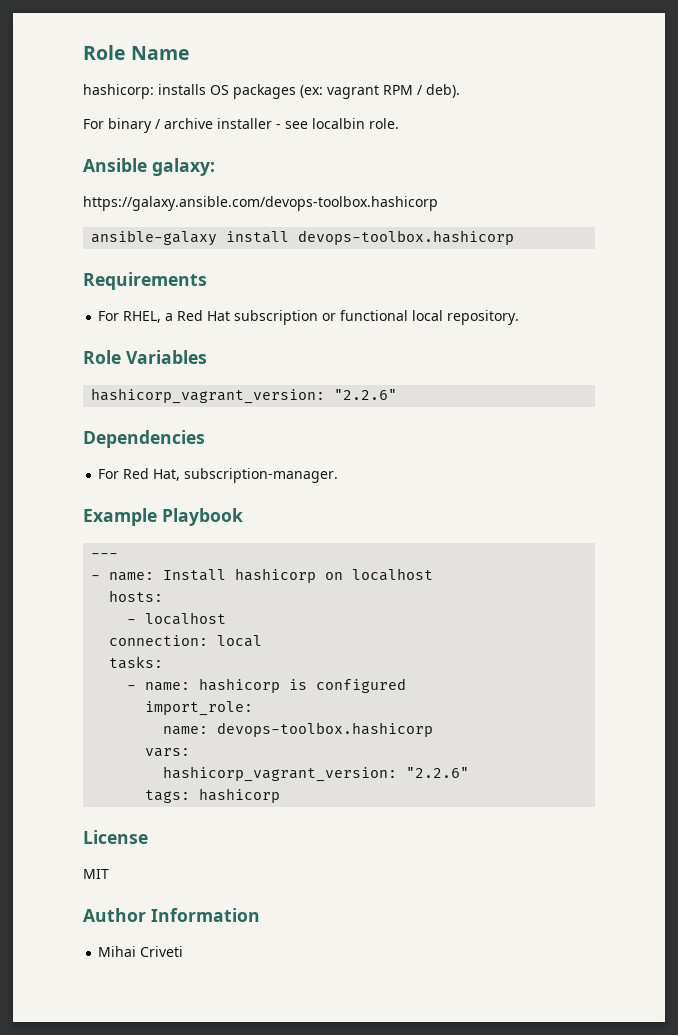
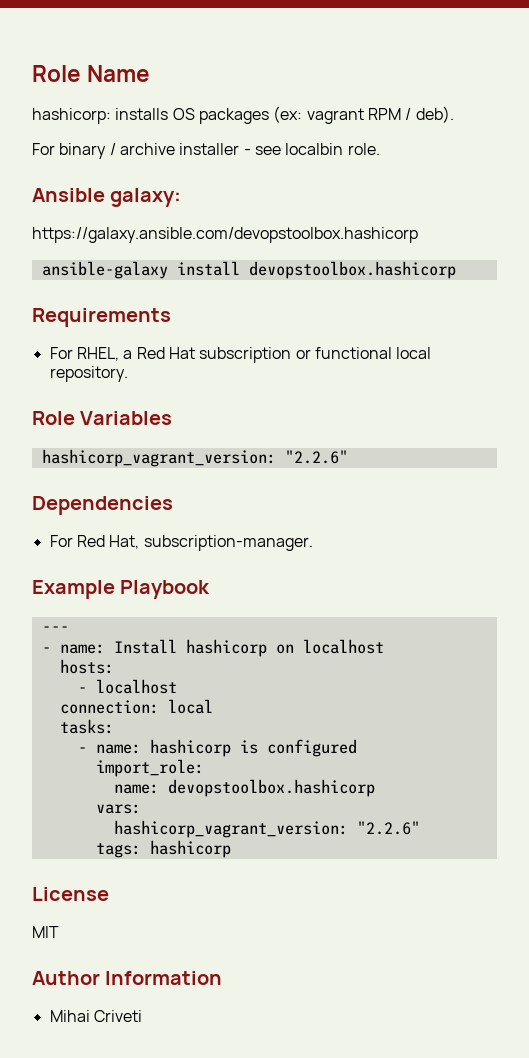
- https://galaxy.ansible.com/devops-toolbox.hashicorp
+ https://galaxy.ansible.com/devopstoolbox.hashicorp
- ansible-galaxy install devops-toolbox.hashicorp
+ ansible-galaxy install devopstoolbox.hashicorp
- name: devops-toolbox.hashicorp
+ name: devopstoolbox.hashicorp

